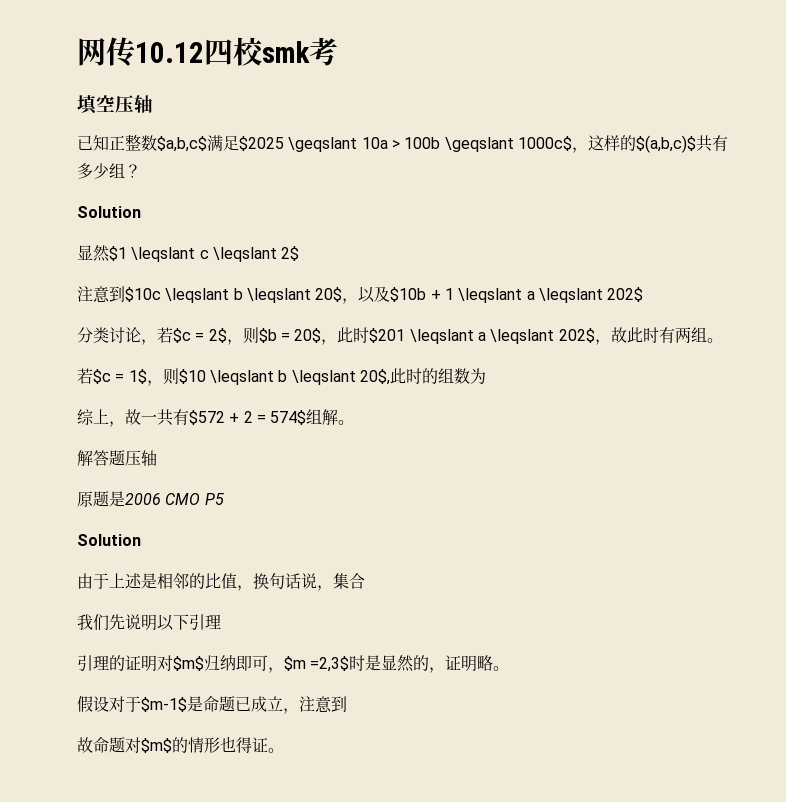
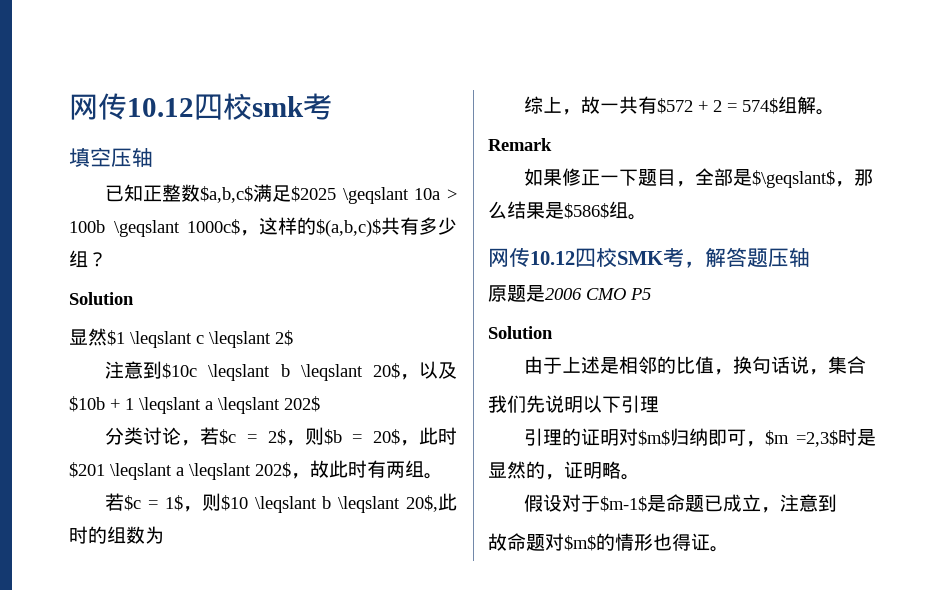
- 解答题压轴
+ Remark
+ 如果修正一下题目，全部是$\geqslant$，那么结果是$586$组。
+ 网传10.12四校SMK考，解答题压轴

